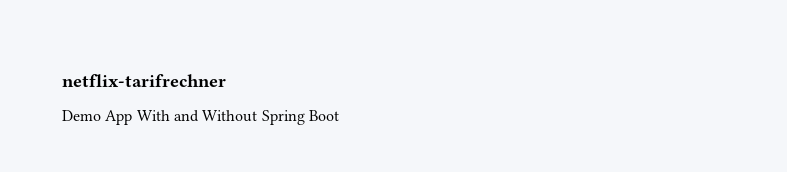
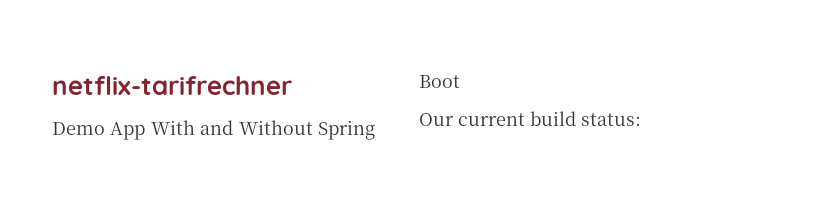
+ Our current build status:

